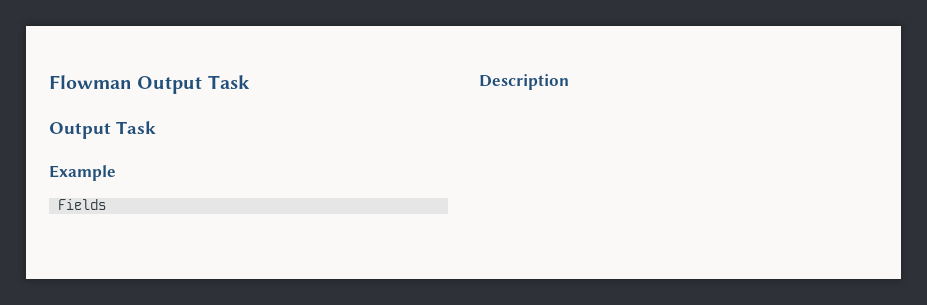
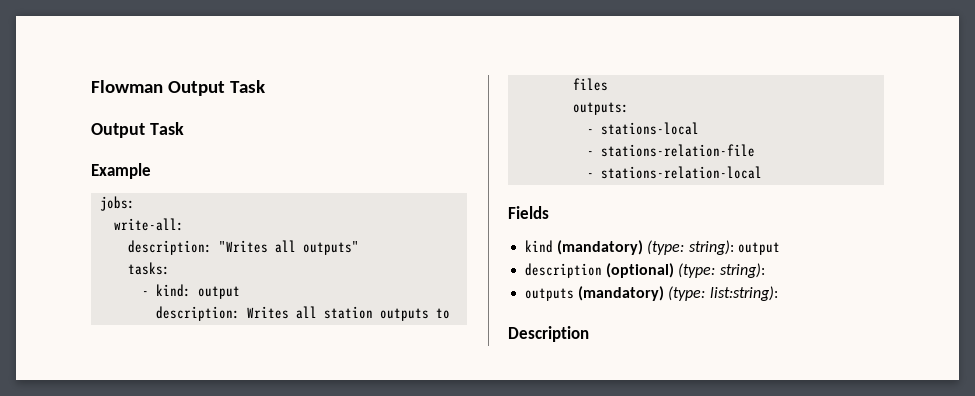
+ jobs:
+ write-all:
+ description: "Writes all outputs"
+ tasks:
+ - kind: output
+ description: Writes all station outputs to files
+ outputs:
+ - stations-local
+ - stations-relation-file
+ - stations-relation-local
  Fields
+ kind (mandatory) (type: string): output
+ description (optional) (type: string):
+ outputs (mandatory) (type: list:string):

